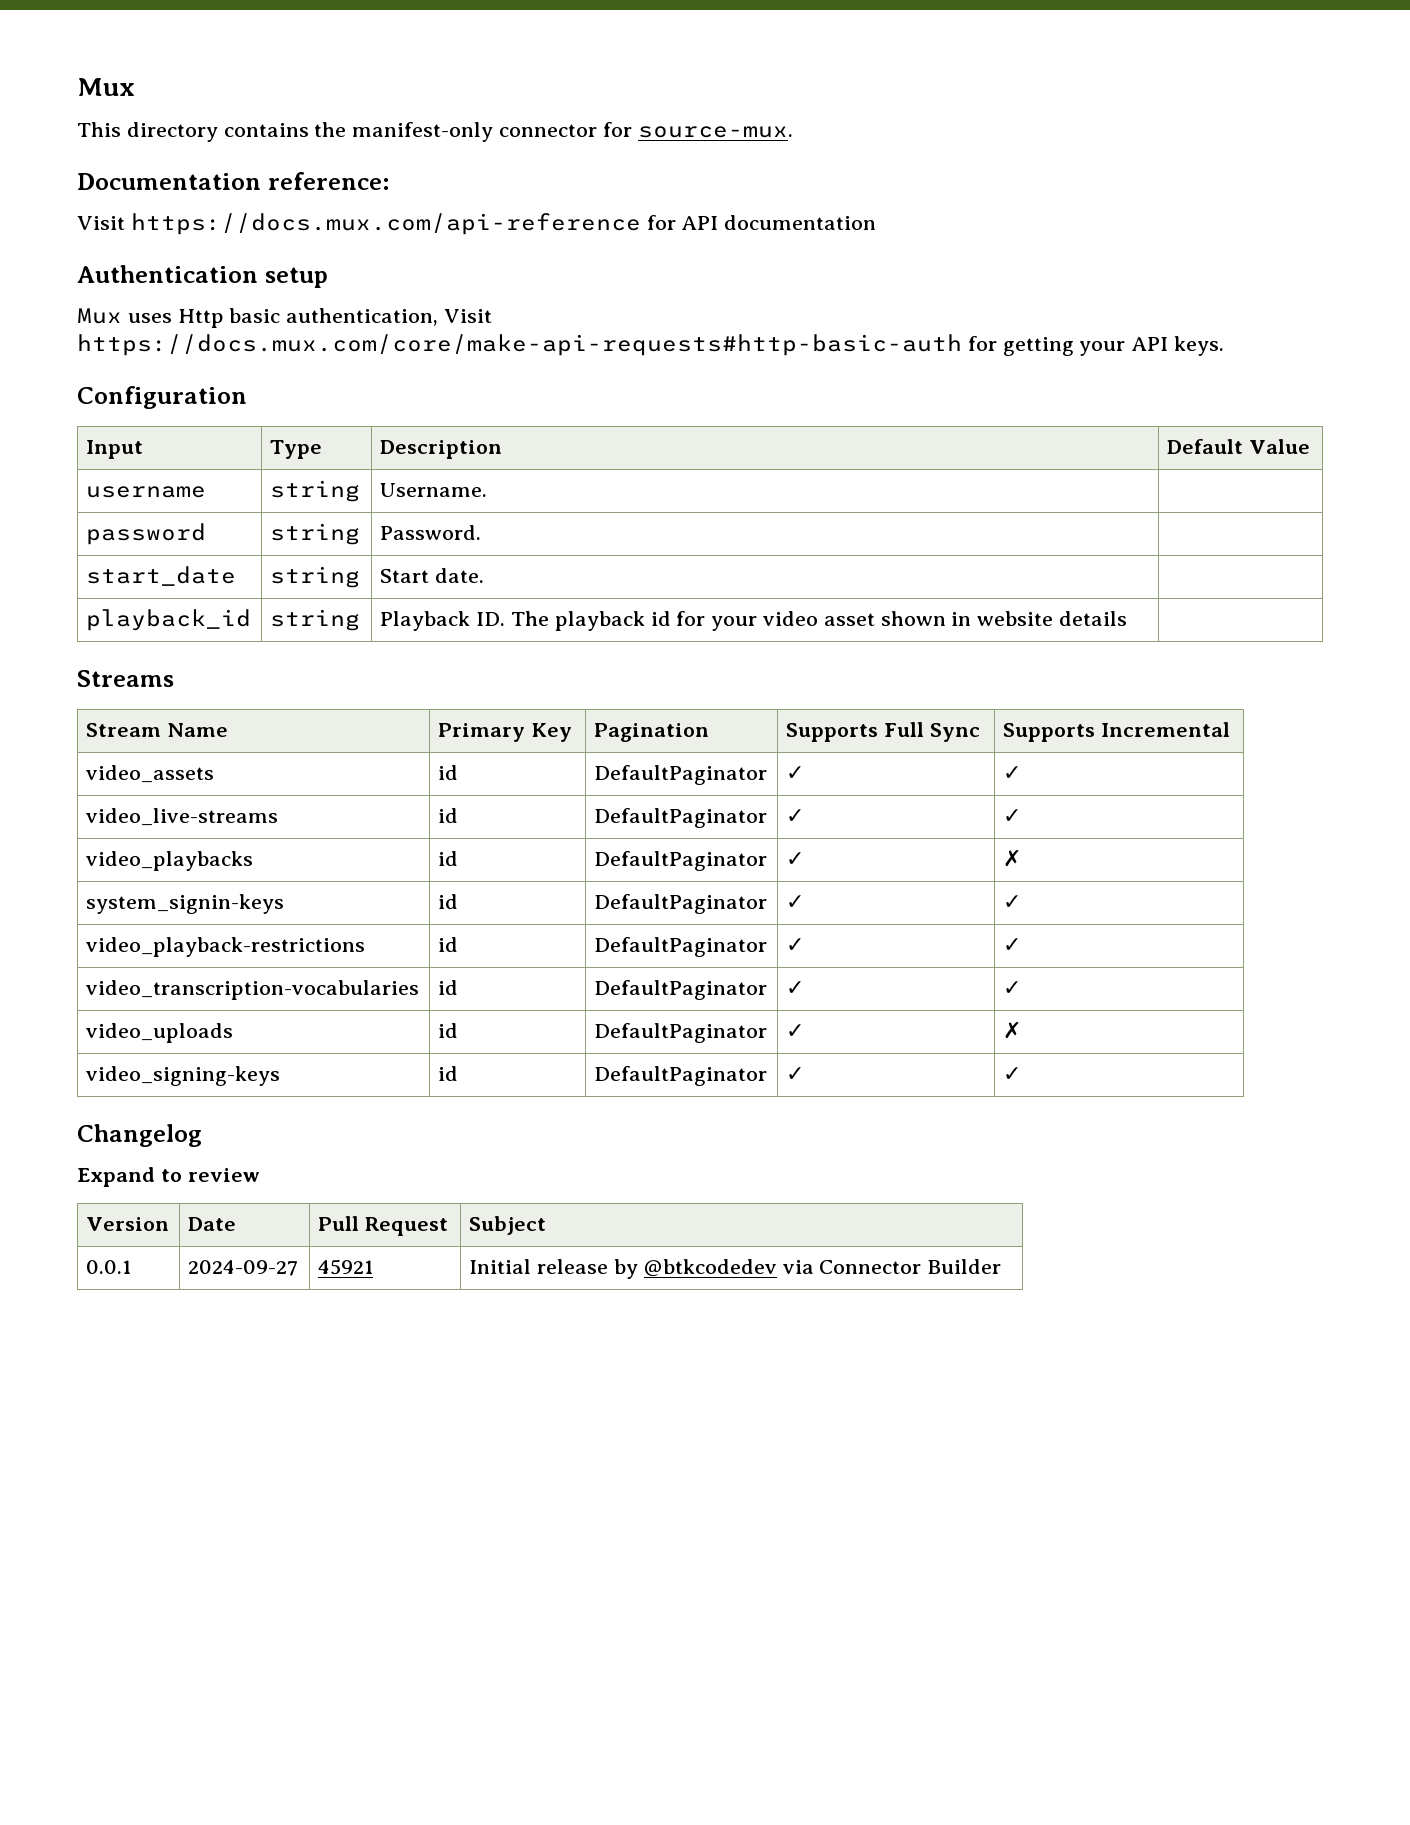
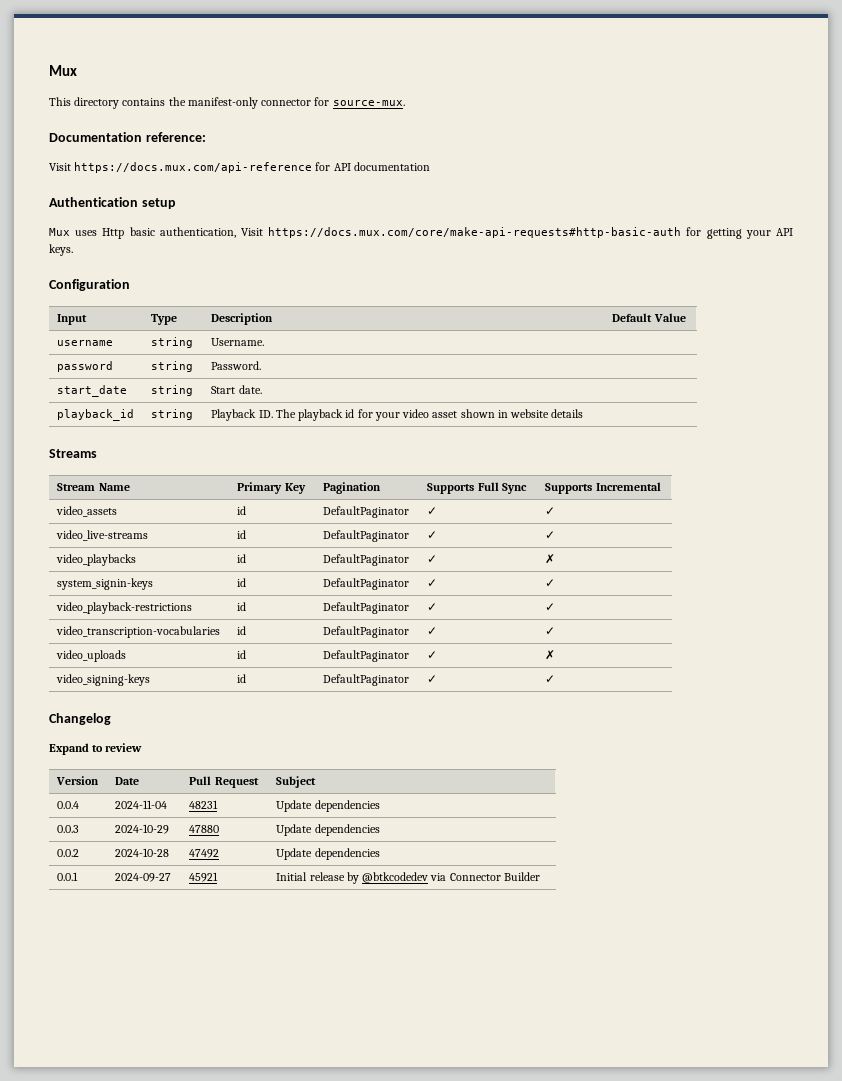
+ 0.0.4 | 2024-11-04 | 48231 | Update dependencies
+ 0.0.3 | 2024-10-29 | 47880 | Update dependencies
+ 0.0.2 | 2024-10-28 | 47492 | Update dependencies

